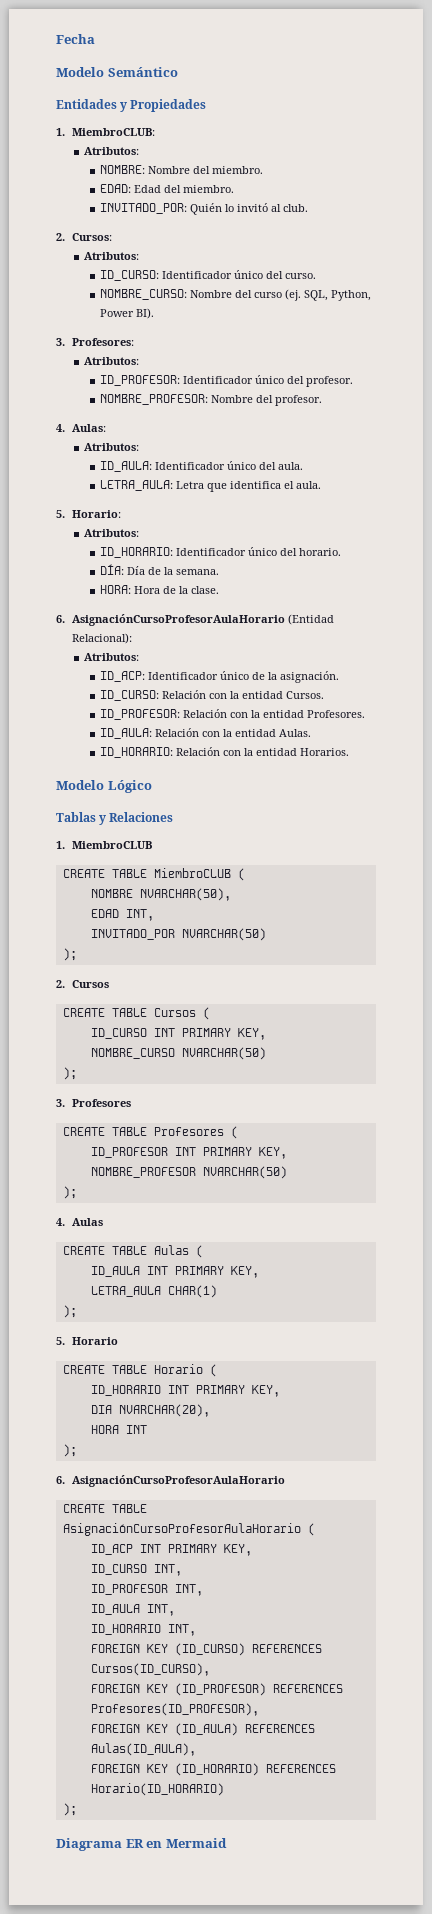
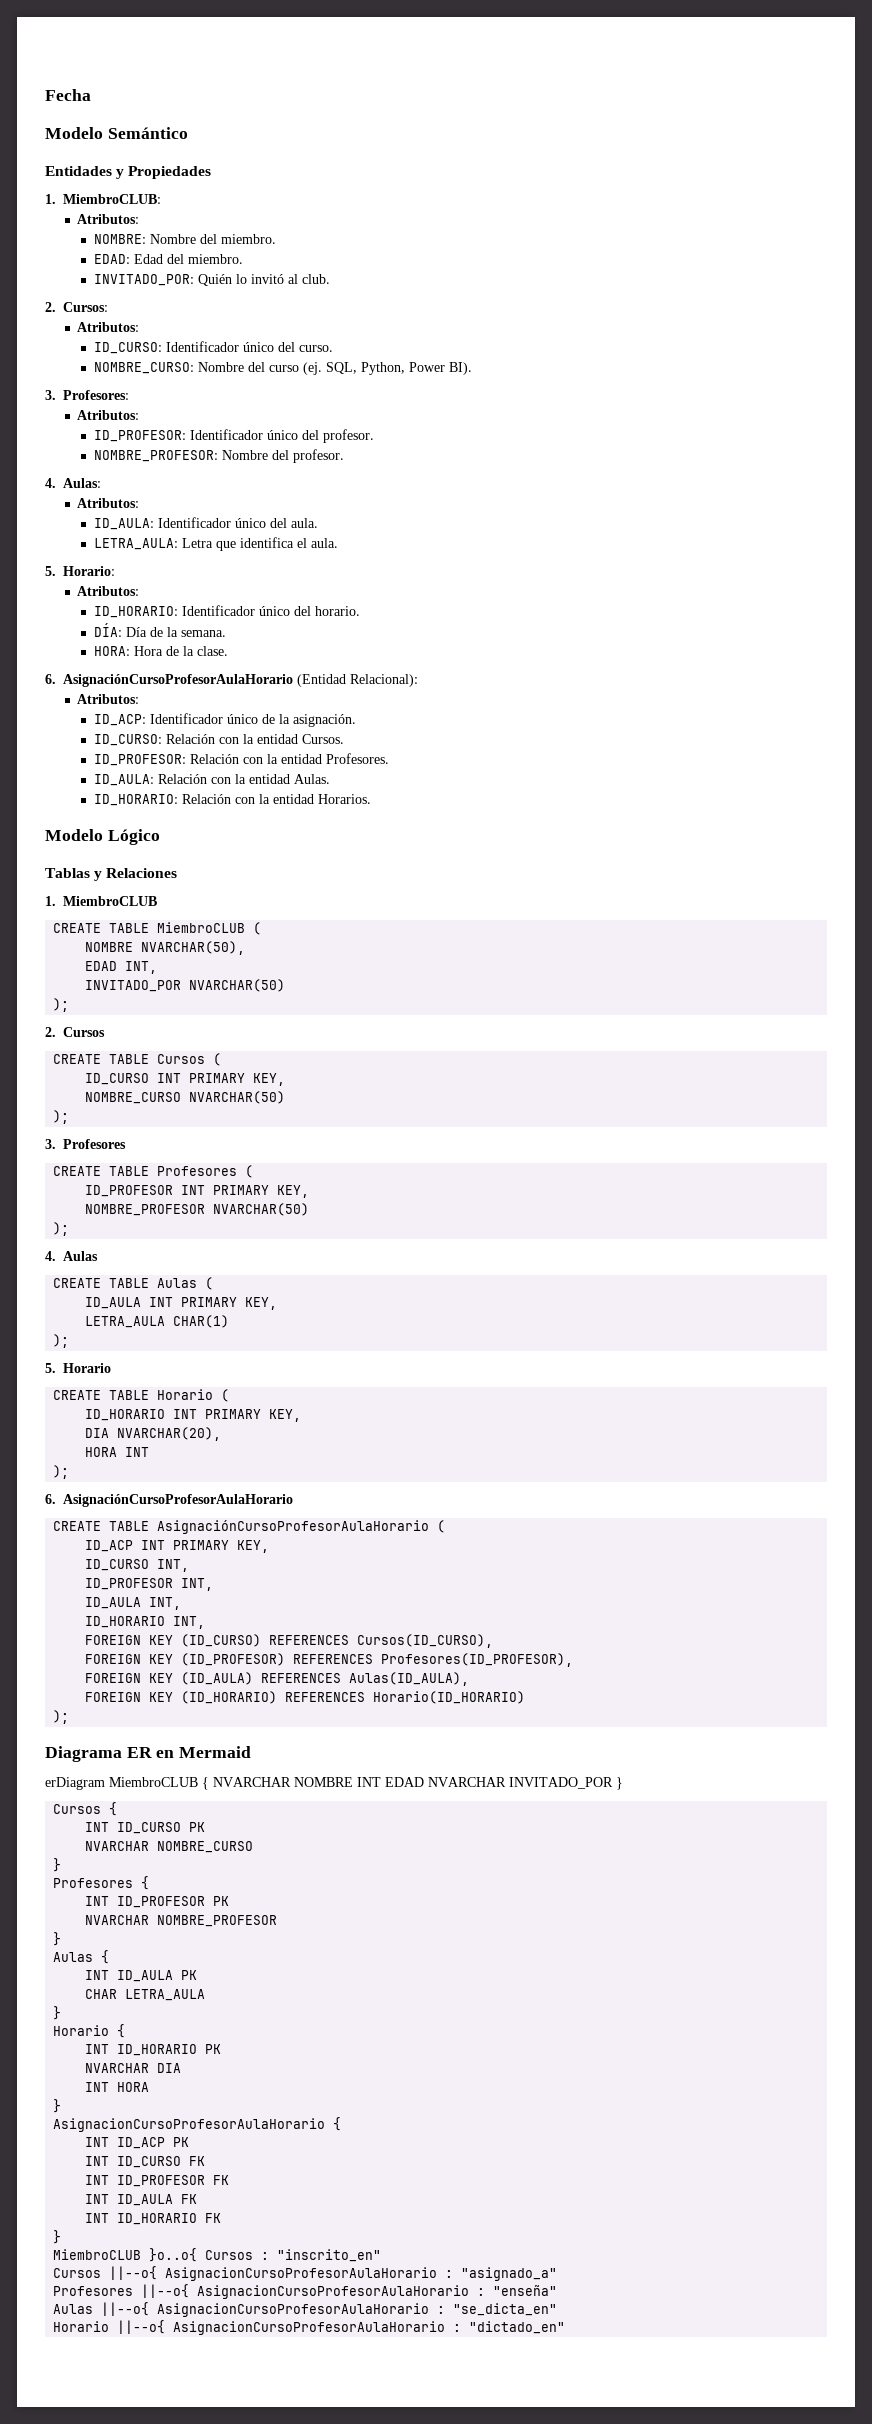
+ erDiagram MiembroCLUB { NVARCHAR NOMBRE INT EDAD NVARCHAR INVITADO_POR }
+ Cursos {
+ INT ID_CURSO PK
+ NVARCHAR NOMBRE_CURSO
+ }
+ Profesores {
+ INT ID_PROFESOR PK
+ NVARCHAR NOMBRE_PROFESOR
+ }
+ Aulas {
+ INT ID_AULA PK
+ CHAR LETRA_AULA
+ }
+ Horario {
+ INT ID_HORARIO PK
+ NVARCHAR DIA
+ INT HORA
+ }
+ AsignacionCursoProfesorAulaHorario {
+ INT ID_ACP PK
+ INT ID_CURSO FK
+ INT ID_PROFESOR FK
+ INT ID_AULA FK
+ INT ID_HORARIO FK
+ }
+ MiembroCLUB }o..o{ Cursos : "inscrito_en"
+ Cursos ||--o{ AsignacionCursoProfesorAulaHorario : "asignado_a"
+ Profesores ||--o{ AsignacionCursoProfesorAulaHorario : "enseña"
+ Aulas ||--o{ AsignacionCursoProfesorAulaHorario : "se_dicta_en"
+ Horario ||--o{ AsignacionCursoProfesorAulaHorario : "dictado_en"

